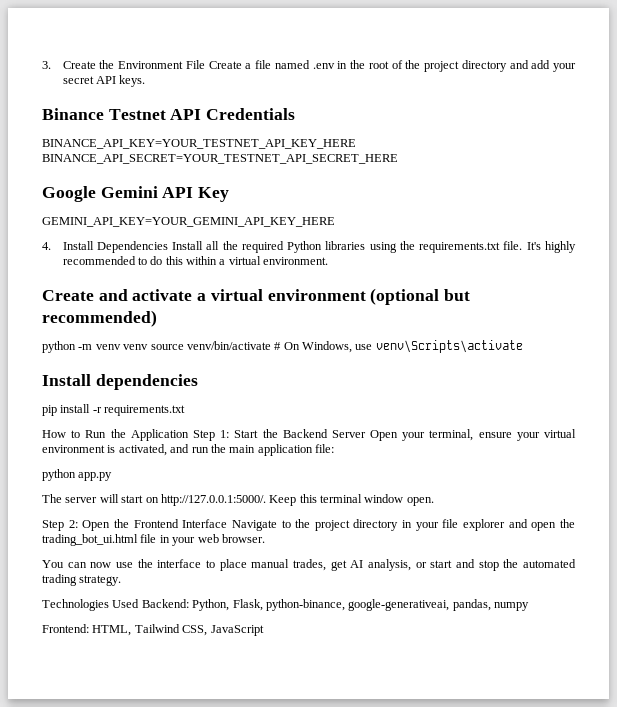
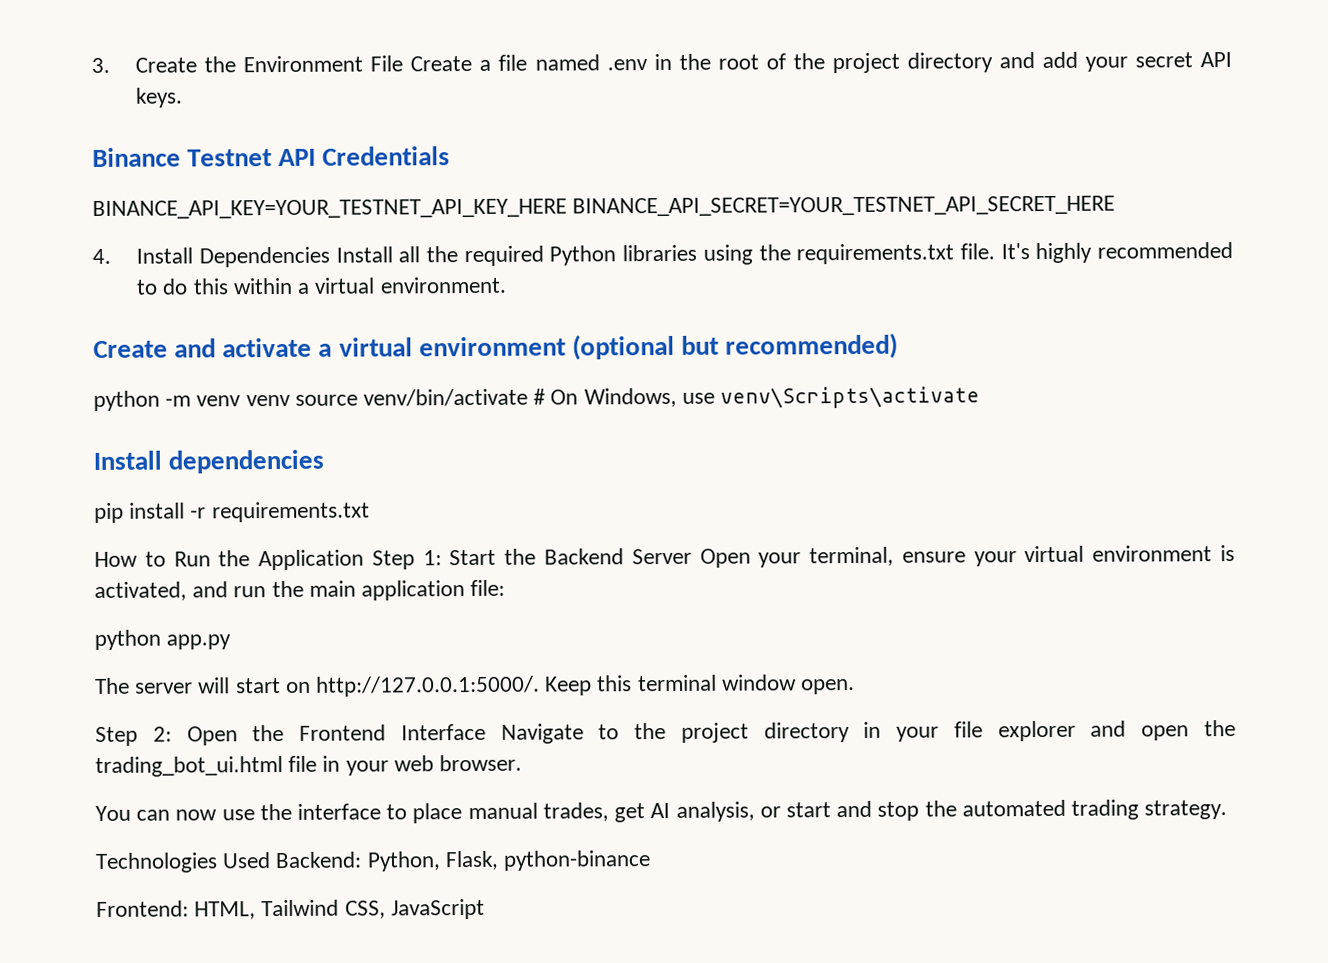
- Google Gemini API Key
- GEMINI_API_KEY=YOUR_GEMINI_API_KEY_HERE
- Technologies Used Backend: Python, Flask, python-binance, google-generativeai, pandas, numpy
+ Technologies Used Backend: Python, Flask, python-binance

